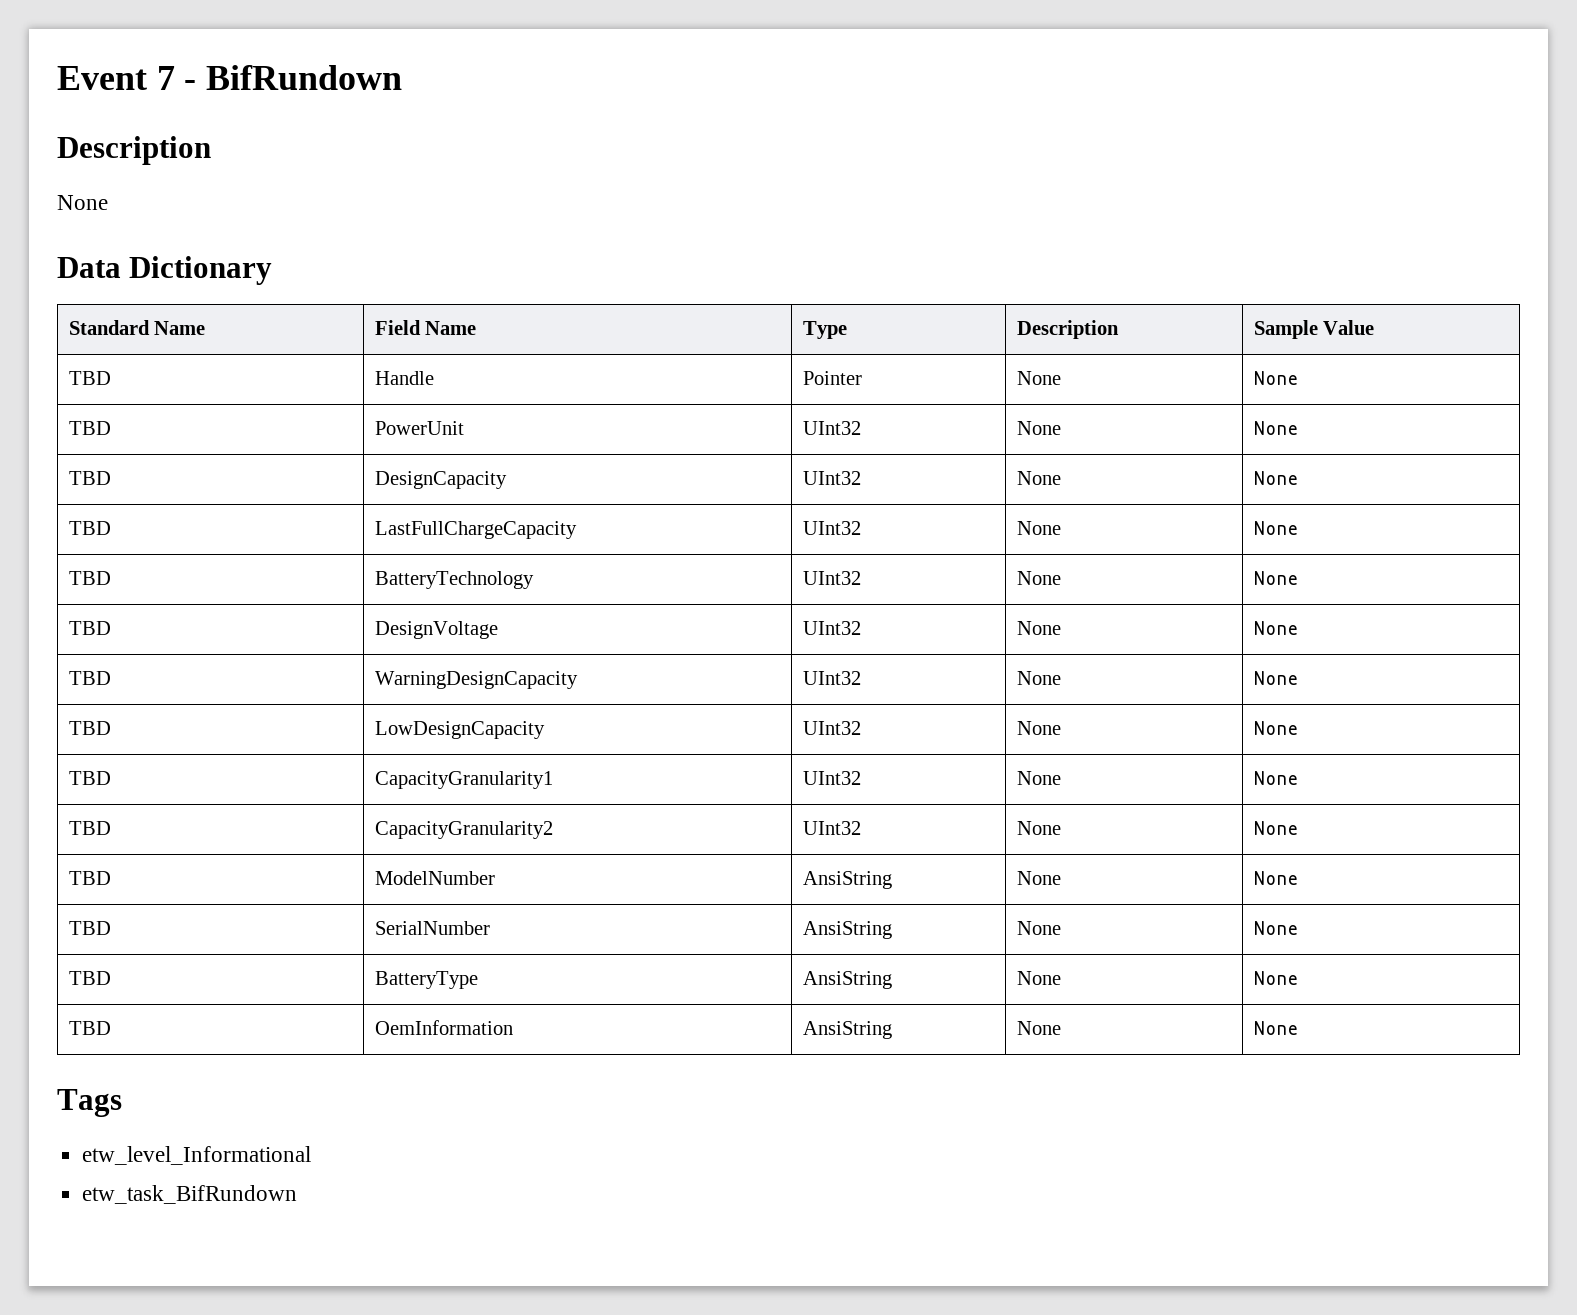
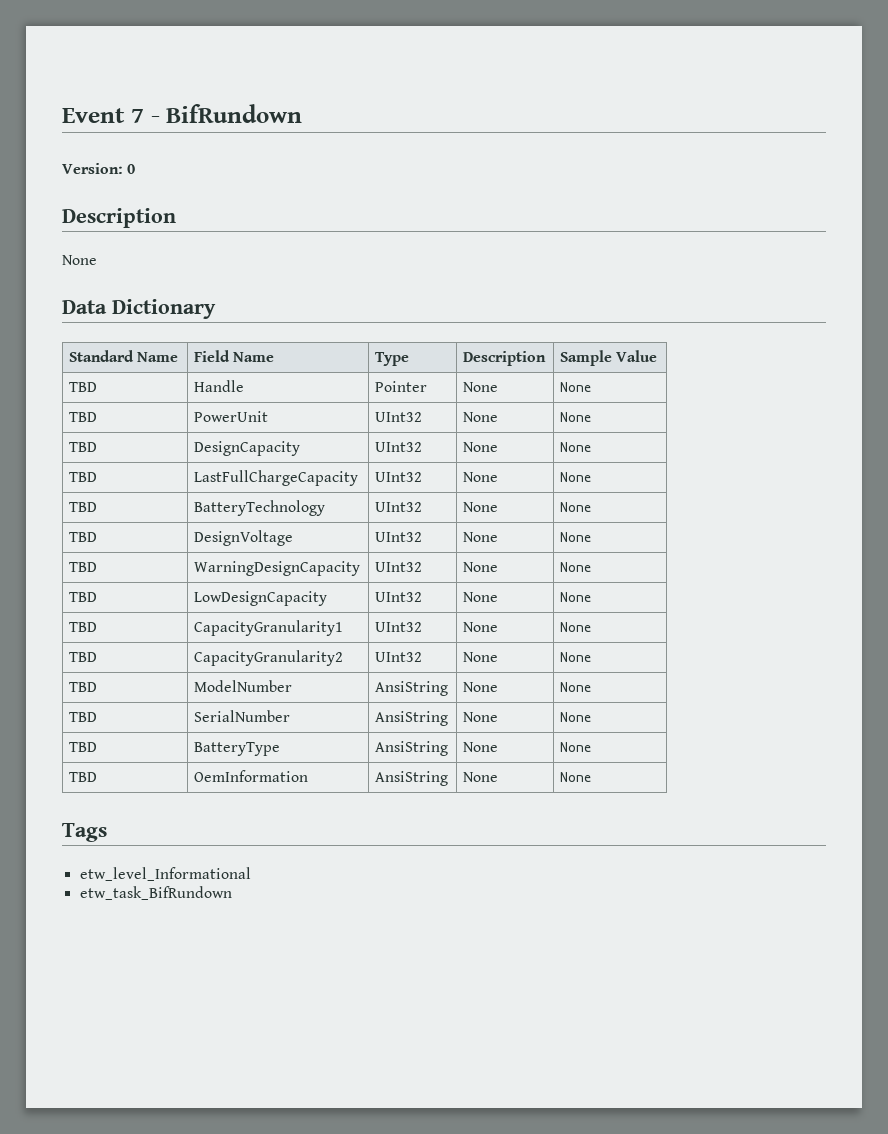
+ Version: 0

